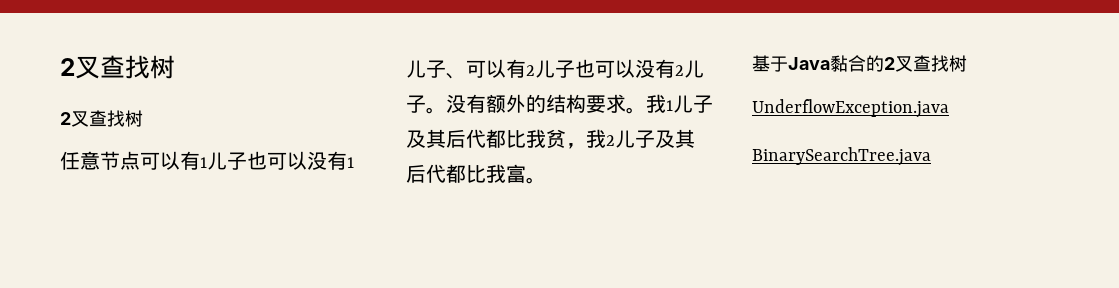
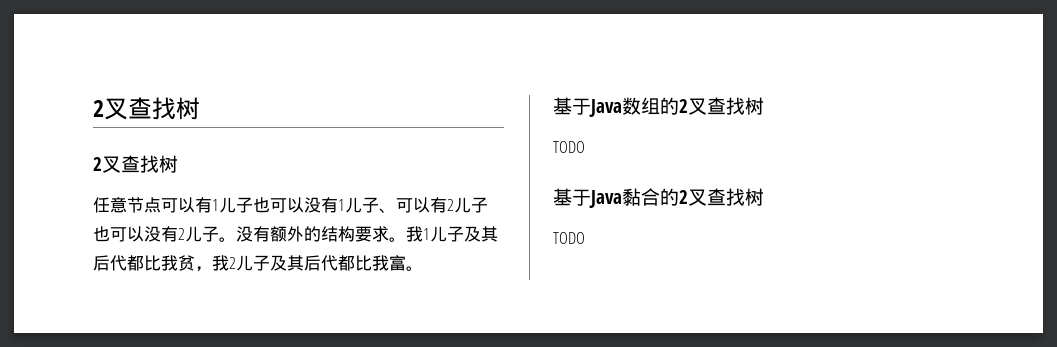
+ 基于Java数组的2叉查找树
+ TODO
  基于Java黏合的2叉查找树
- UnderflowException.java
- BinarySearchTree.java
+ TODO

